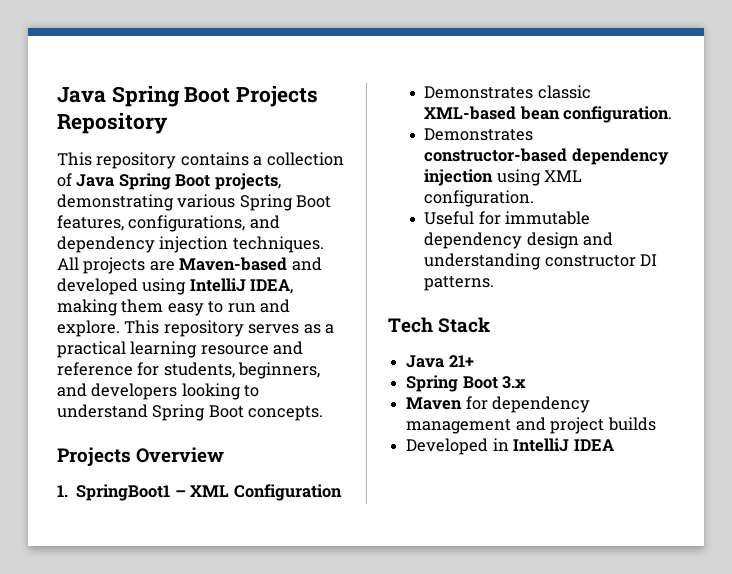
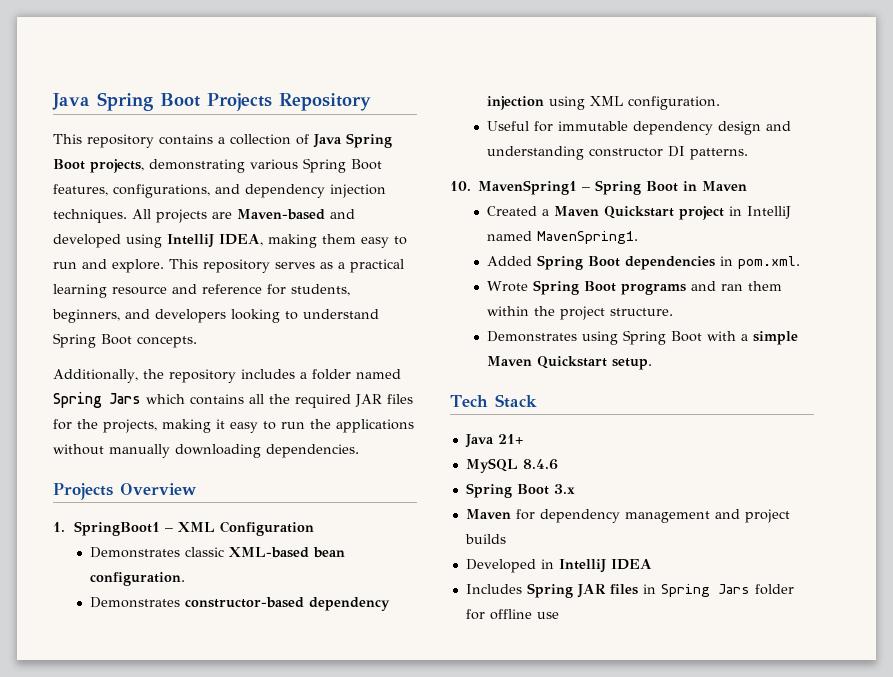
+ Additionally, the repository includes a folder named Spring Jars which contains all the required JAR files for the projects, making it easy to run the applications without manually downloading dependencies.
+ 10. MavenSpring1 – Spring Boot in Maven
+ Created a Maven Quickstart project in IntelliJ named MavenSpring1.
+ Added Spring Boot dependencies in pom.xml.
+ Wrote Spring Boot programs and ran them within the project structure.
+ Demonstrates using Spring Boot with a simple Maven Quickstart setup.
+ MySQL 8.4.6
+ Includes Spring JAR files in Spring Jars folder for offline use

